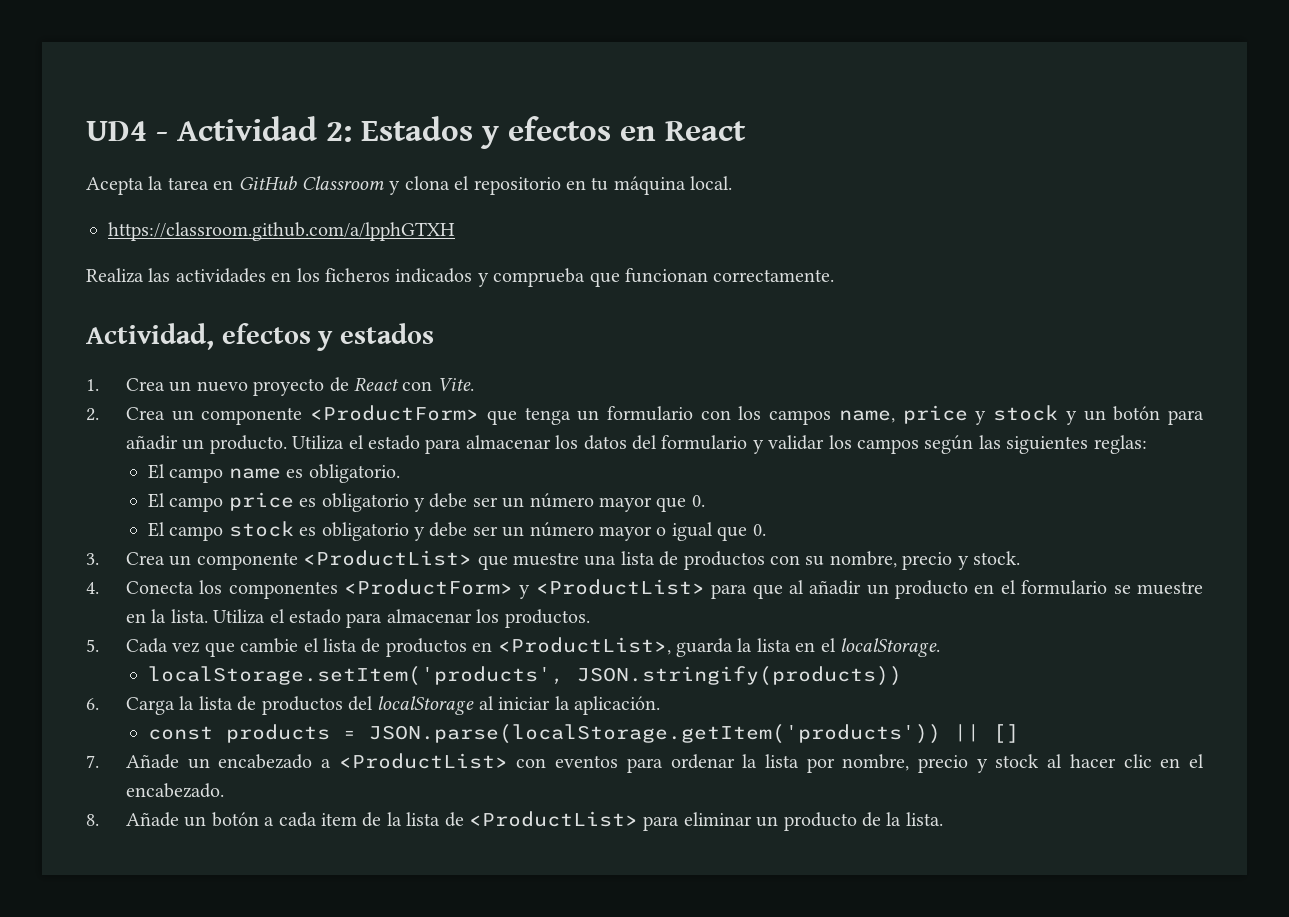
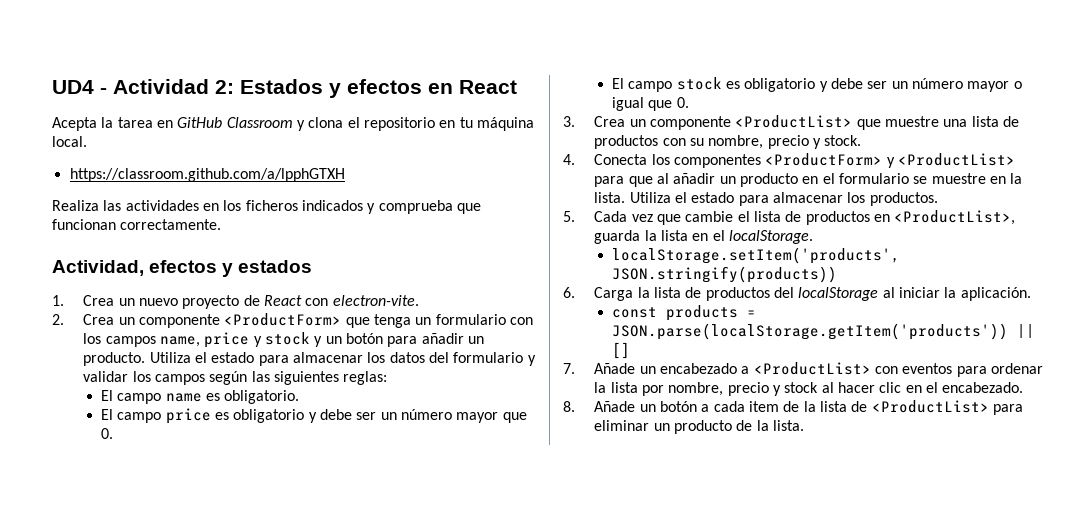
- 1. Crea un nuevo proyecto de React con Vite.
+ 1. Crea un nuevo proyecto de React con electron-vite.

